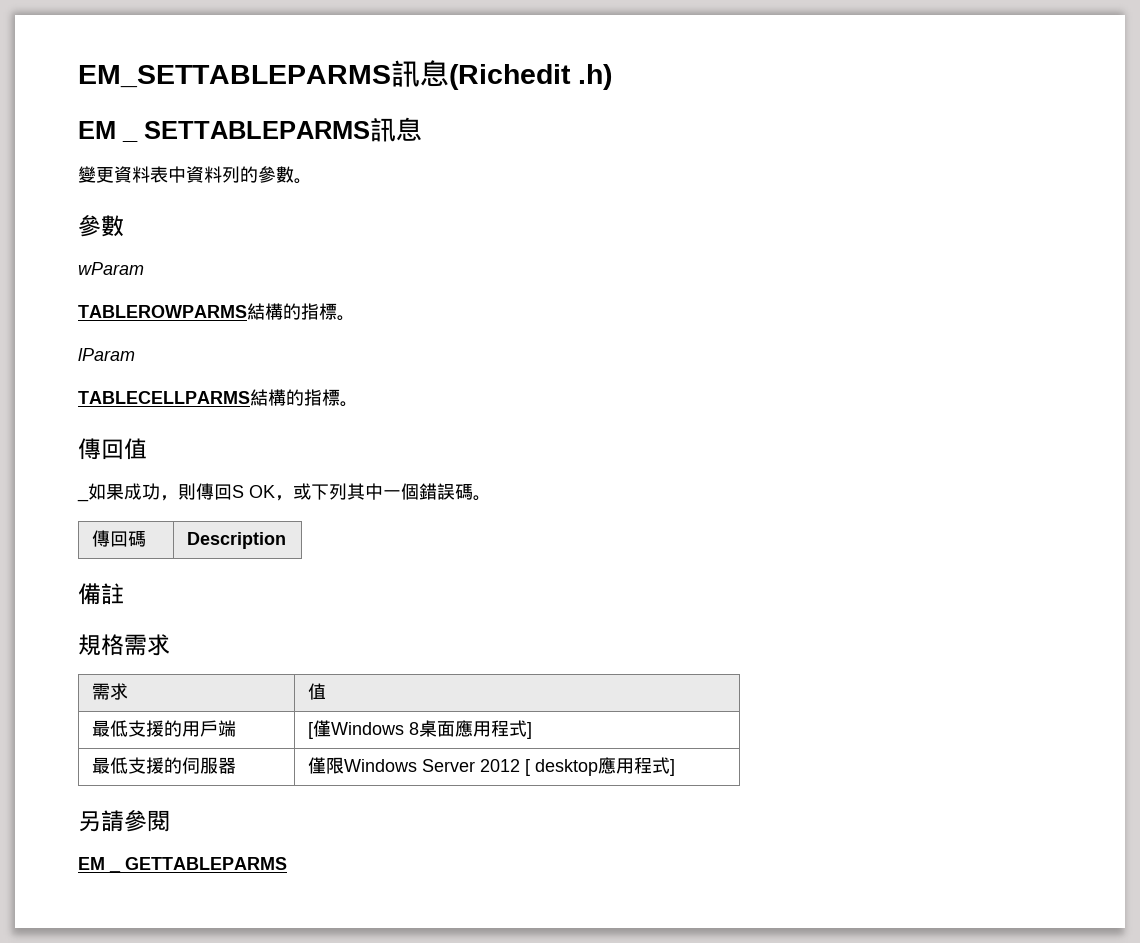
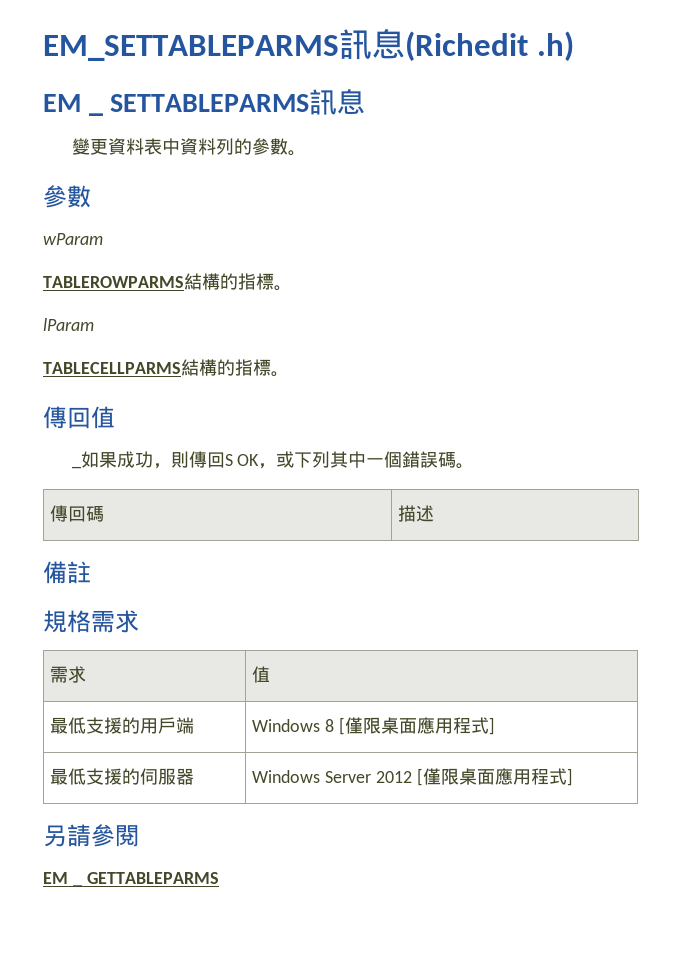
- 傳回碼 | Description
+ 傳回碼 | 描述
- 最低支援的用戶端 | [僅Windows 8桌面應用程式]
+ 最低支援的用戶端 | Windows 8 [僅限桌面應用程式]
- 最低支援的伺服器 | 僅限Windows Server 2012 [ desktop應用程式]
+ 最低支援的伺服器 | Windows Server 2012 [僅限桌面應用程式]

